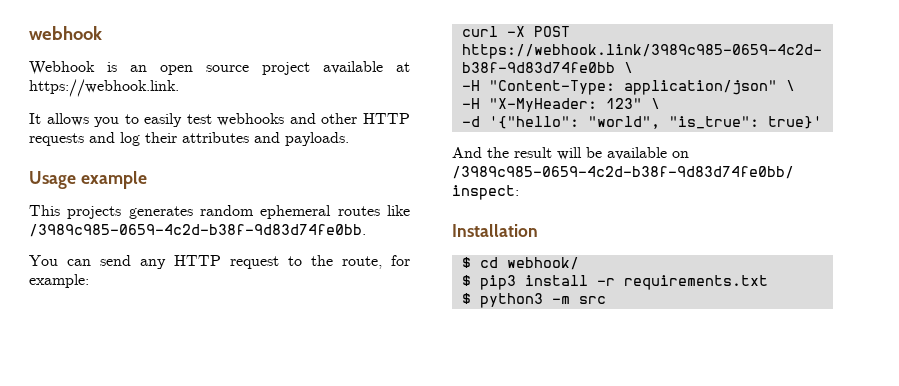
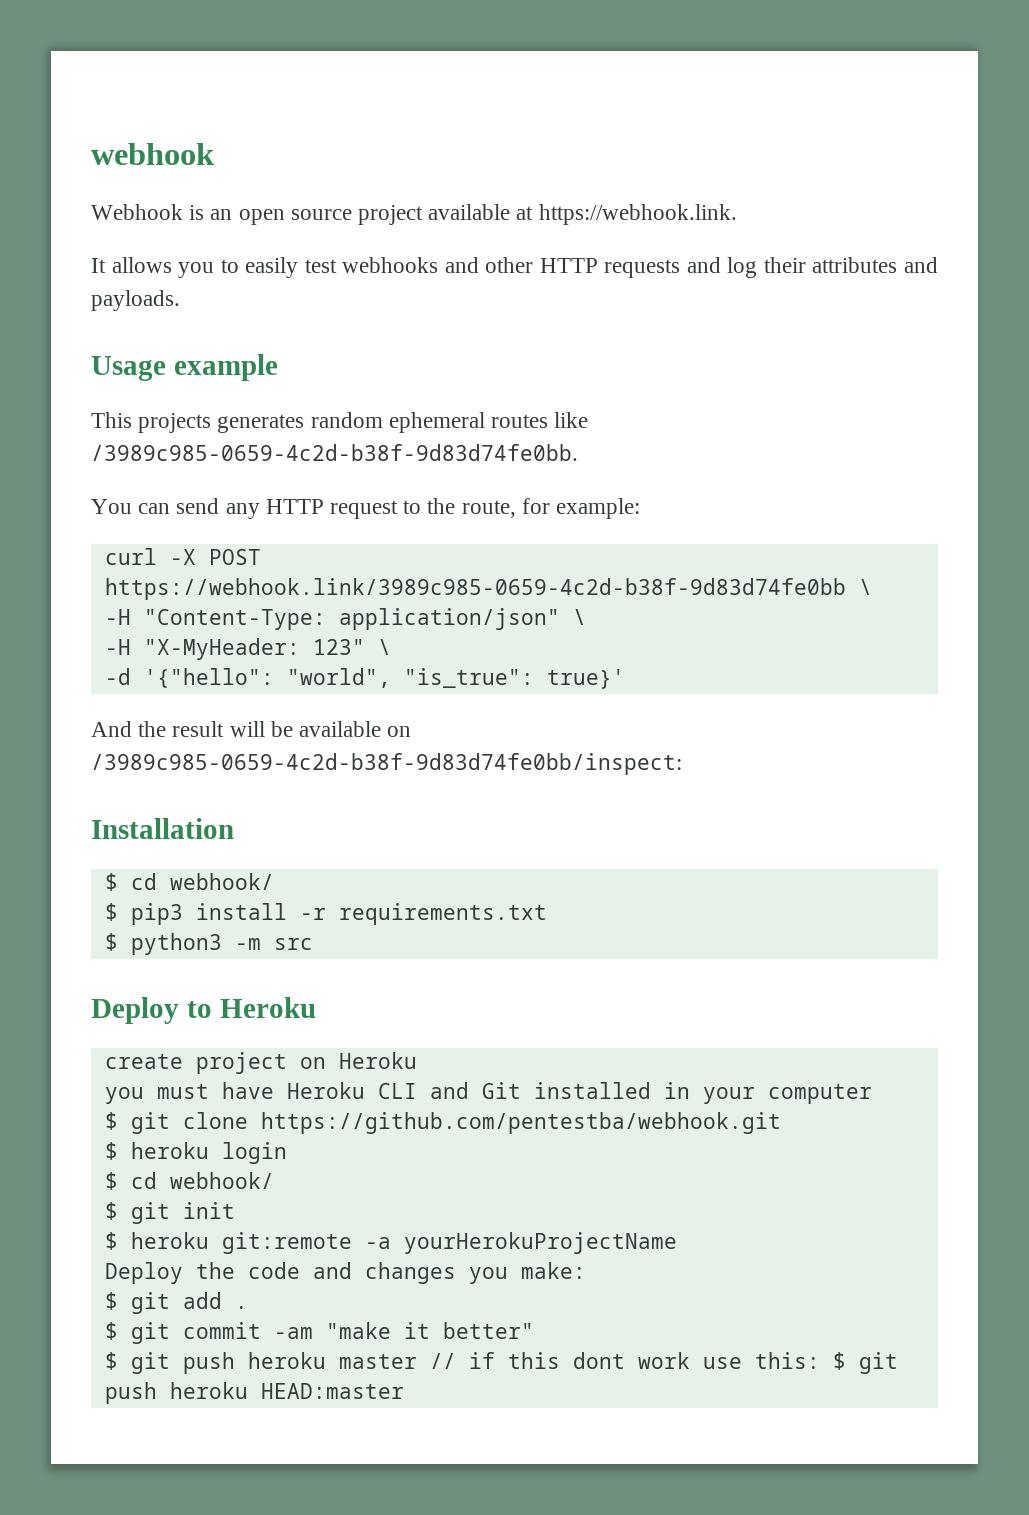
+ Deploy to Heroku
+ create project on Heroku
+ you must have Heroku CLI and Git installed in your computer
+ $ git clone https://github.com/pentestba/webhook.git
+ $ heroku login
+ $ cd webhook/
+ $ git init
+ $ heroku git:remote -a yourHerokuProjectName
+ Deploy the code and changes you make:
+ $ git add .
+ $ git commit -am "make it better"
+ $ git push heroku master // if this dont work use this: $ git push heroku HEAD:master

